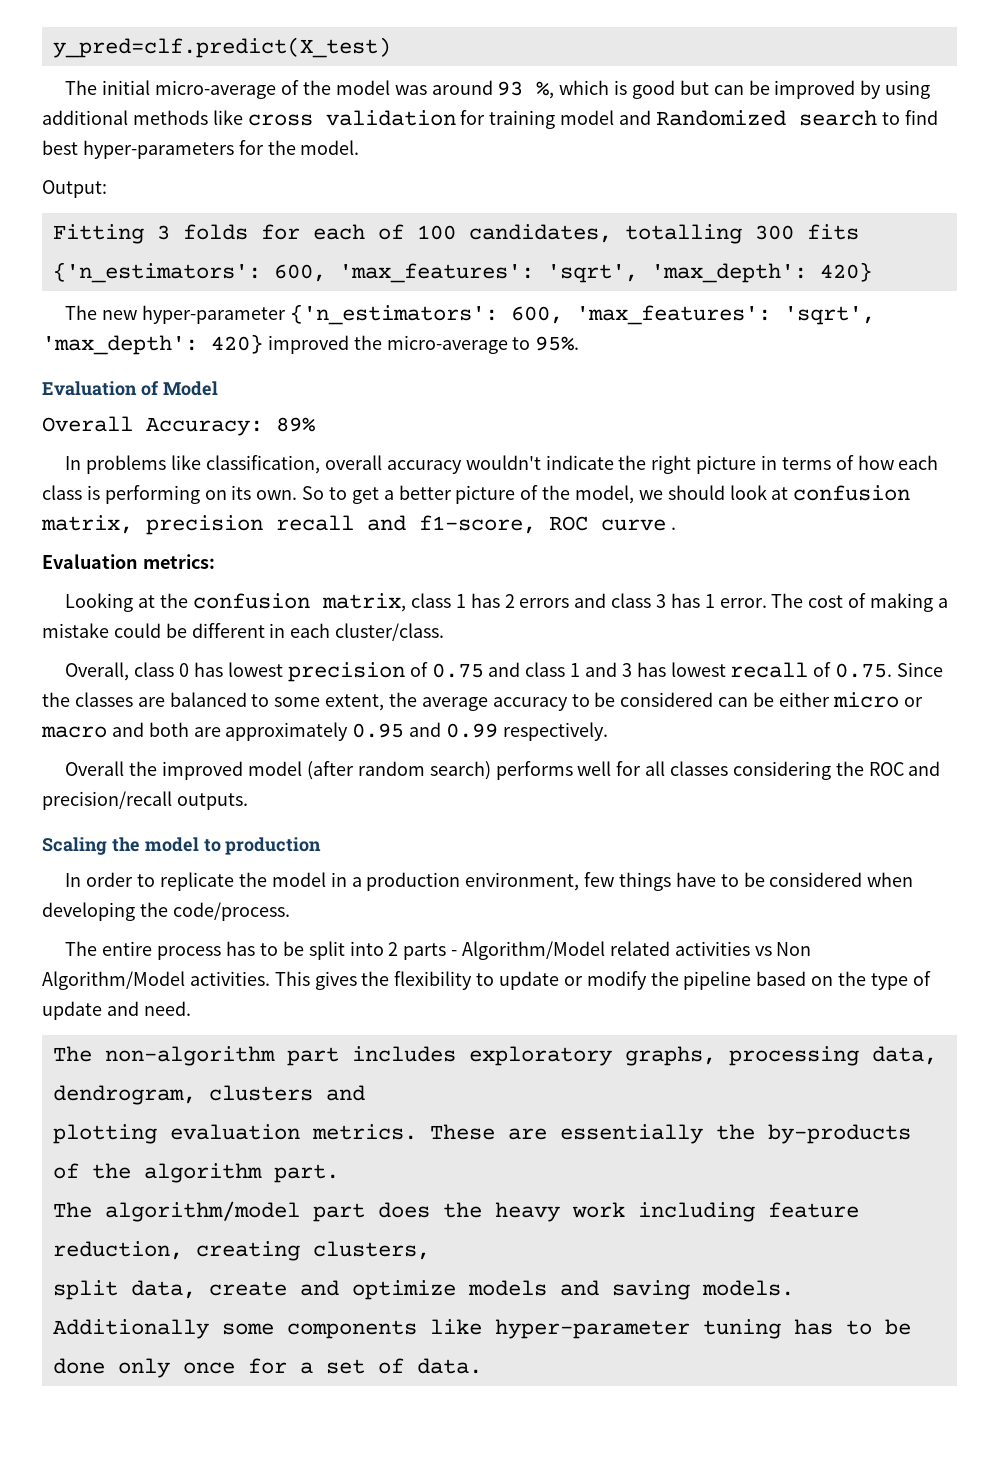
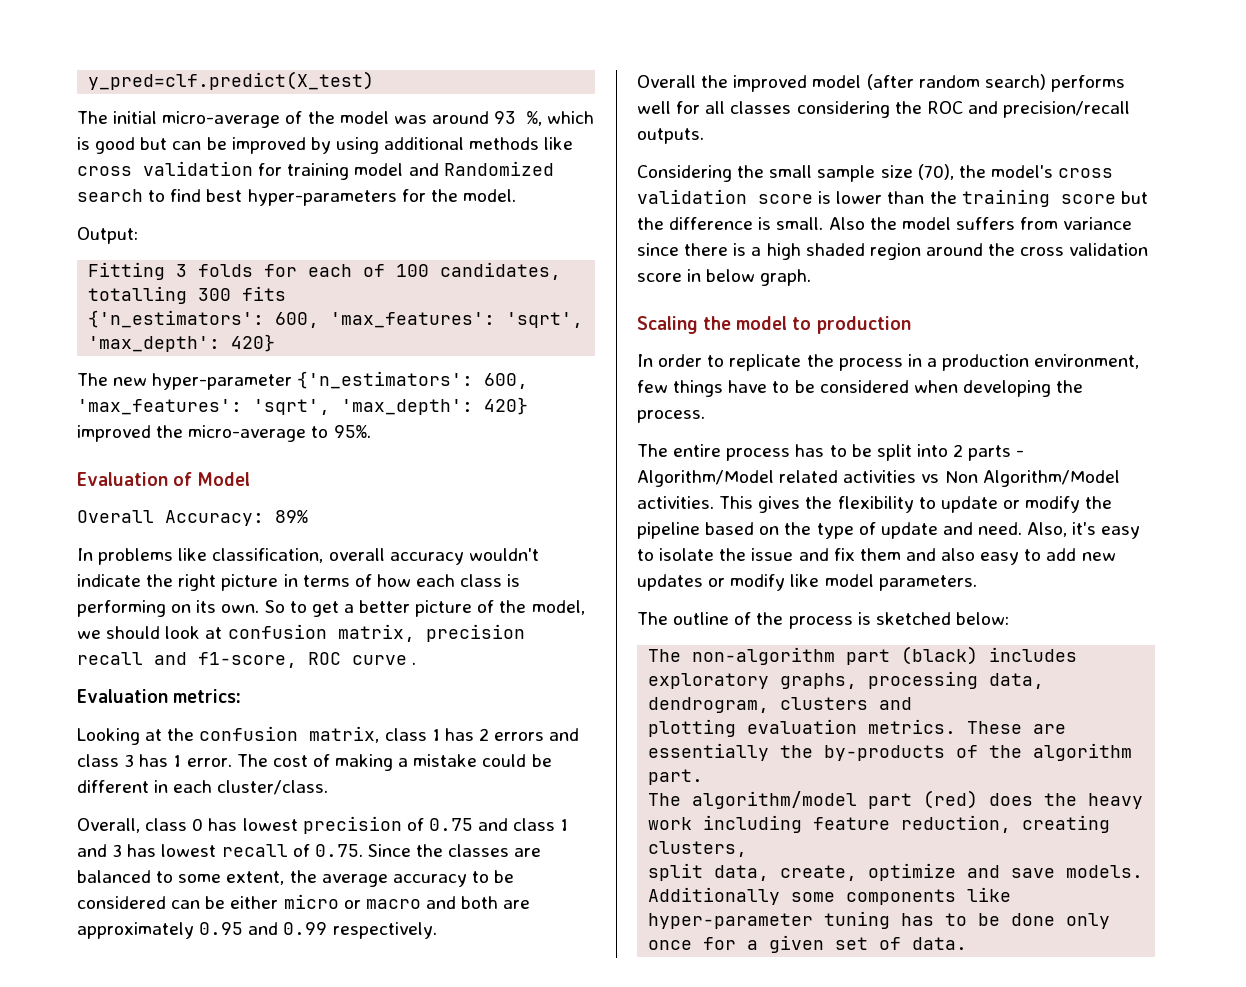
+ Considering the small sample size (70), the model's cross validation score is lower than the training score but the difference is small. Also the model suffers from variance since there is a high shaded region around the cross validation score in below graph.
- In order to replicate the model in a production environment, few things have to be considered when developing the code/process.
+ In order to replicate the process in a production environment, few things have to be considered when developing the process.
+ Also, it's easy to isolate the issue and fix them and also easy to add new updates or modify like model parameters.
+ The outline of the process is sketched below:
- The non-algorithm part includes exploratory graphs, processing data, dendrogram, clusters and
+ The non-algorithm part (black) includes exploratory graphs, processing data, dendrogram, clusters and
- The algorithm/model part does the heavy work including feature reduction, creating clusters,
+ The algorithm/model part (red) does the heavy work including feature reduction, creating clusters,
- split data, create and optimize models and saving models.
+ split data, create, optimize and save models.
- Additionally some components like hyper-parameter tuning has to be done only once for a set of data.
+ Additionally some components like hyper-parameter tuning has to be done only once for a given set of data.

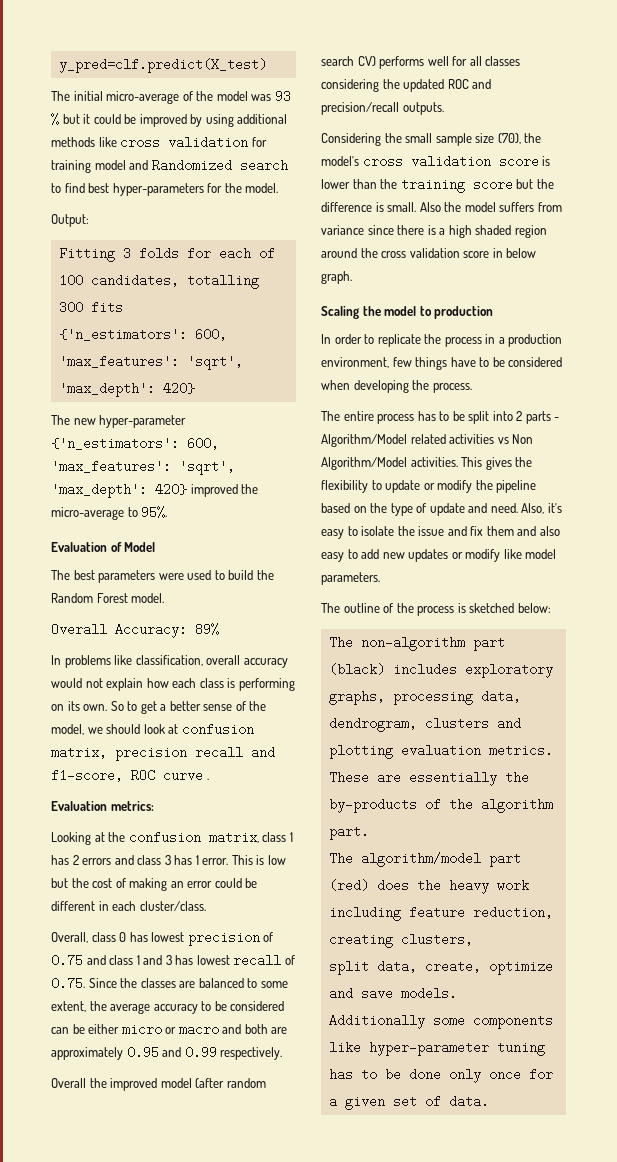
- The initial micro-average of the model was around 93 %, which is good but can be improved by using additional methods like cross validation for training model and Randomized search to find best hyper-parameters for the model.
+ The initial micro-average of the model was 93 % but it could be improved by using additional methods like cross validation for training model and Randomized search to find best hyper-parameters for the model.
+ The best parameters were used to build the Random Forest model.
- In problems like classification, overall accuracy wouldn't indicate the right picture in terms of how each class is performing on its own.
+ In problems like classification, overall accuracy would not explain how each class is performing on its own.
- So to get a better picture of the model, we should look at confusion matrix, precision recall and f1-score, ROC curve .
+ So to get a better sense of the model, we should look at confusion matrix, precision recall and f1-score, ROC curve .
- The cost of making a mistake could be different in each cluster/class.
+ This is low but the cost of making an error could be different in each cluster/class.
- Overall the improved model (after random search) performs well for all classes considering the ROC and precision/recall outputs.
+ Overall the improved model (after random search CV) performs well for all classes considering the updated ROC and precision/recall outputs.

